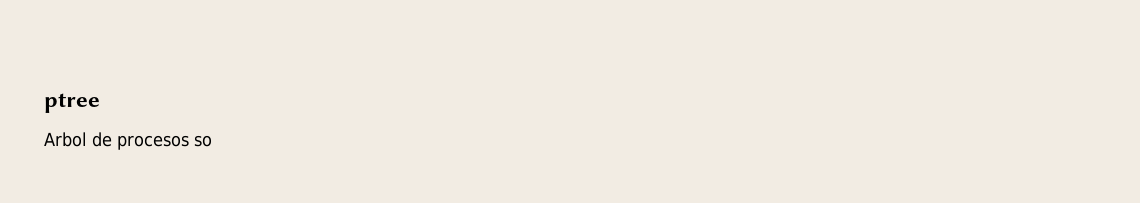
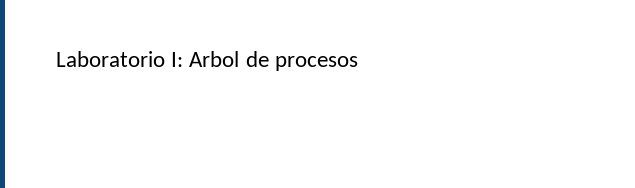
- ptree
- Arbol de procesos so
+ Laboratorio I: Arbol de procesos

